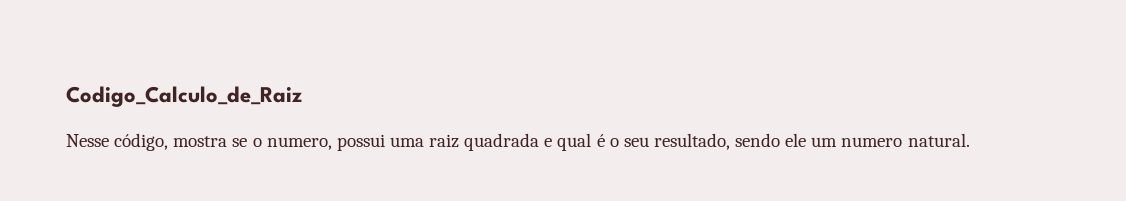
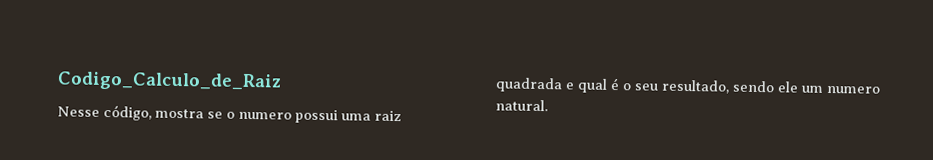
- Nesse código, mostra se o numero, possui uma raiz quadrada e qual é o seu resultado, sendo ele um numero natural.
+ Nesse código, mostra se o numero possui uma raiz quadrada e qual é o seu resultado, sendo ele um numero natural.

